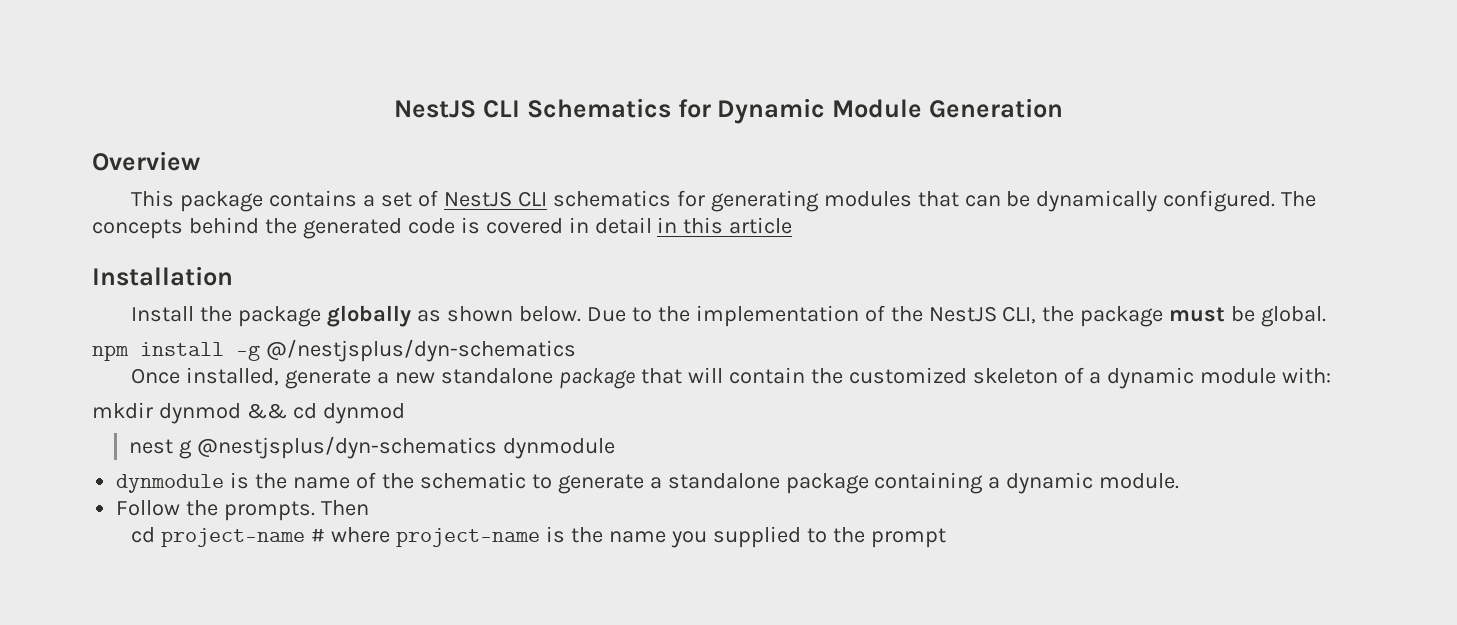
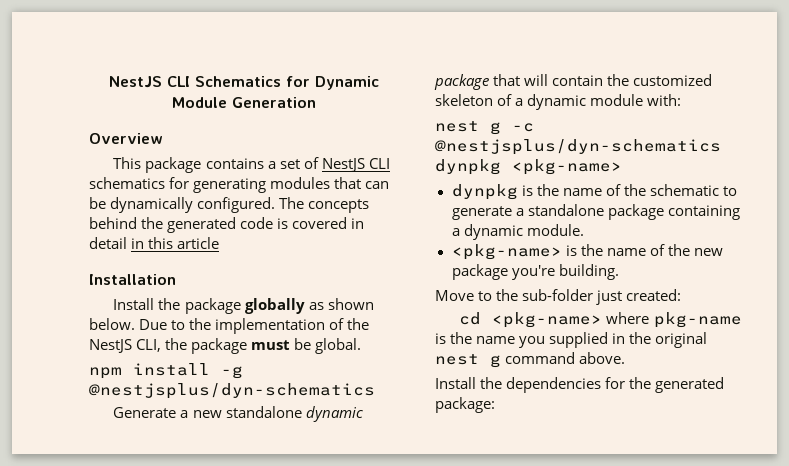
- npm install -g @/nestjsplus/dyn-schematics
- Once installed, generate a new standalone package that will contain the customized skeleton of a dynamic module with:
+ npm install -g @nestjsplus/dyn-schematics
+ Generate a new standalone dynamic package that will contain the customized skeleton of a dynamic module with:
- mkdir dynmod && cd dynmod
- nest g @nestjsplus/dyn-schematics dynmodule
- dynmodule is the name of the schematic to generate a standalone package containing a dynamic module.
+ nest g -c @nestjsplus/dyn-schematics dynpkg <pkg-name>
+ dynpkg is the name of the schematic to generate a standalone package containing a dynamic module.
- Follow the prompts. Then
- cd project-name # where project-name is the name you supplied to the prompt
+ <pkg-name> is the name of the new package you're building.
+ Move to the sub-folder just created:
+ cd <pkg-name> where pkg-name is the name you supplied in the original nest g command above.
+ Install the dependencies for the generated package:

